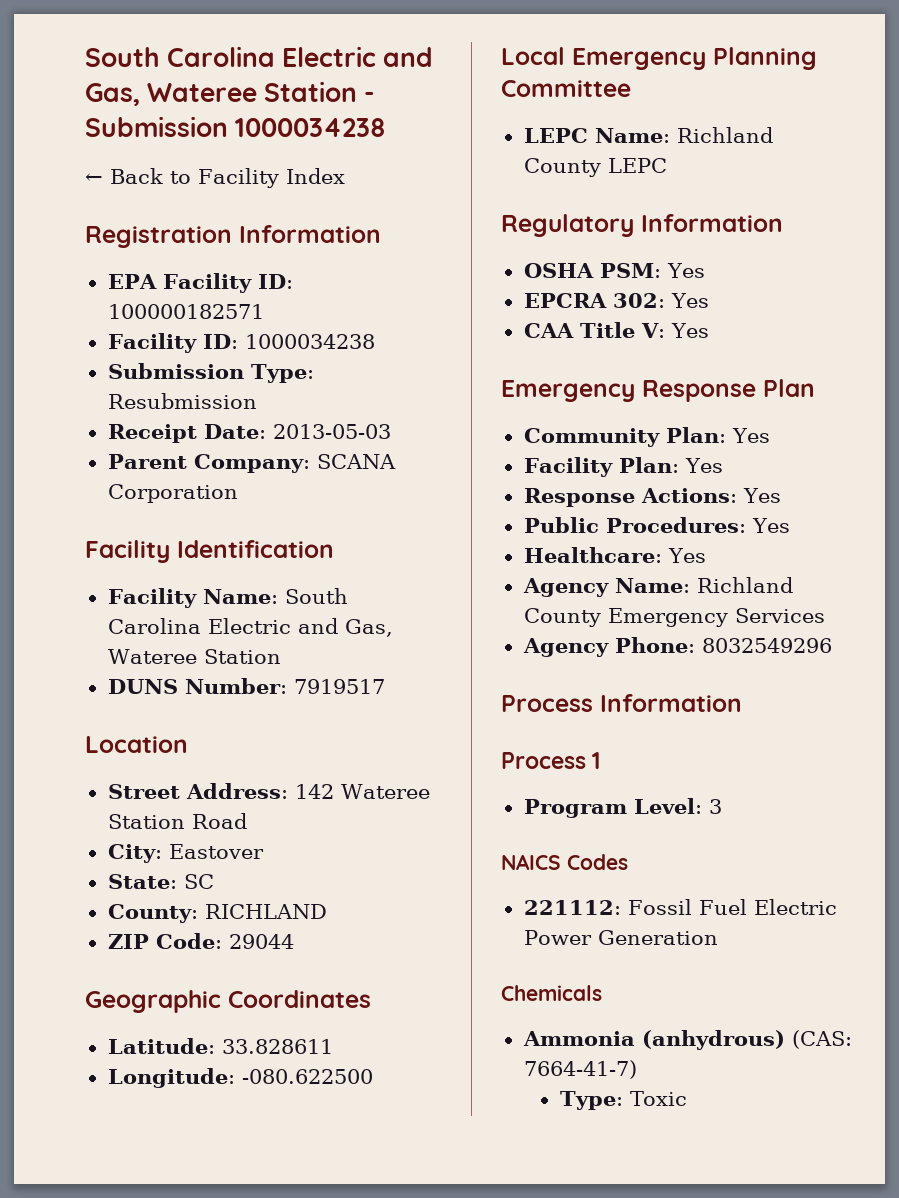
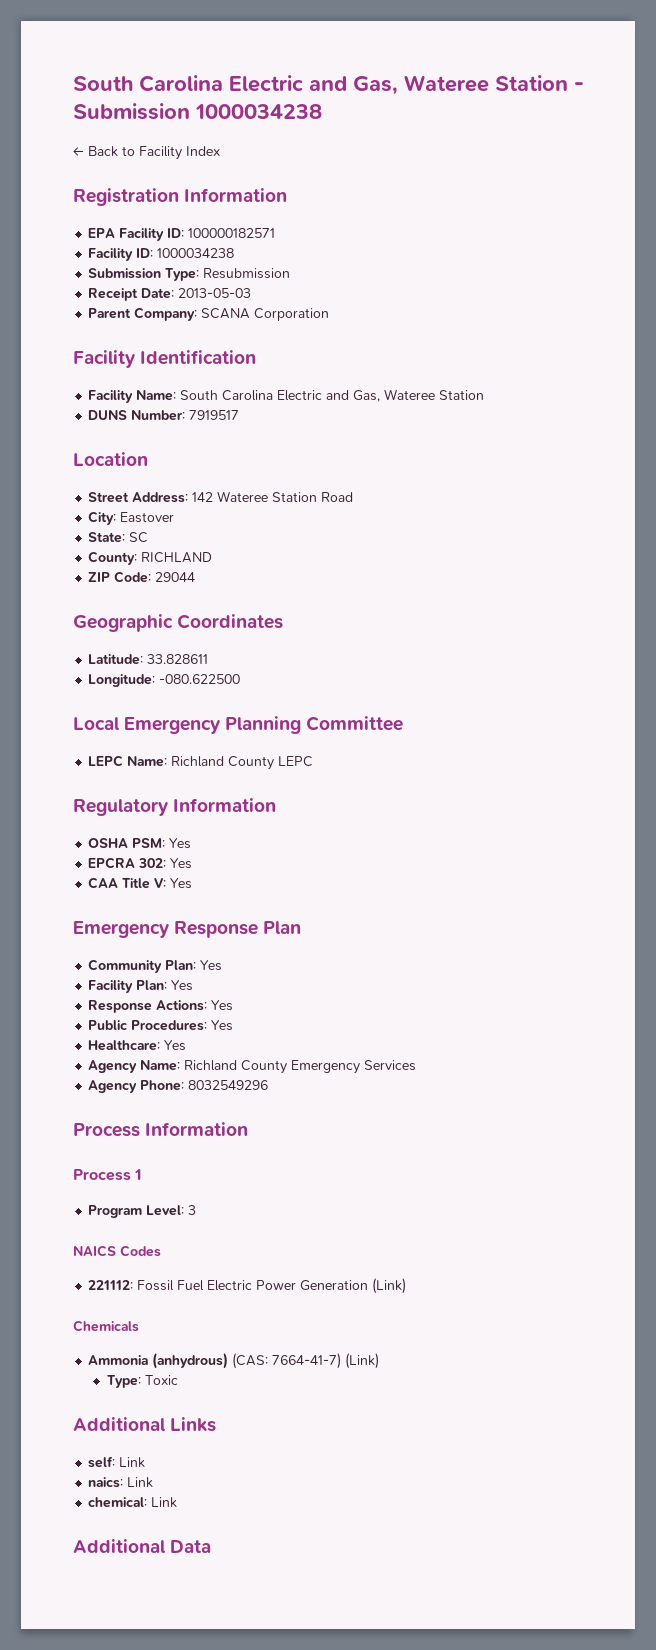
- 221112: Fossil Fuel Electric Power Generation
+ 221112: Fossil Fuel Electric Power Generation (Link)
- Ammonia (anhydrous) (CAS: 7664-41-7)
+ Ammonia (anhydrous) (CAS: 7664-41-7) (Link)
+ Additional Links
+ self: Link
+ naics: Link
+ chemical: Link
+ Additional Data

